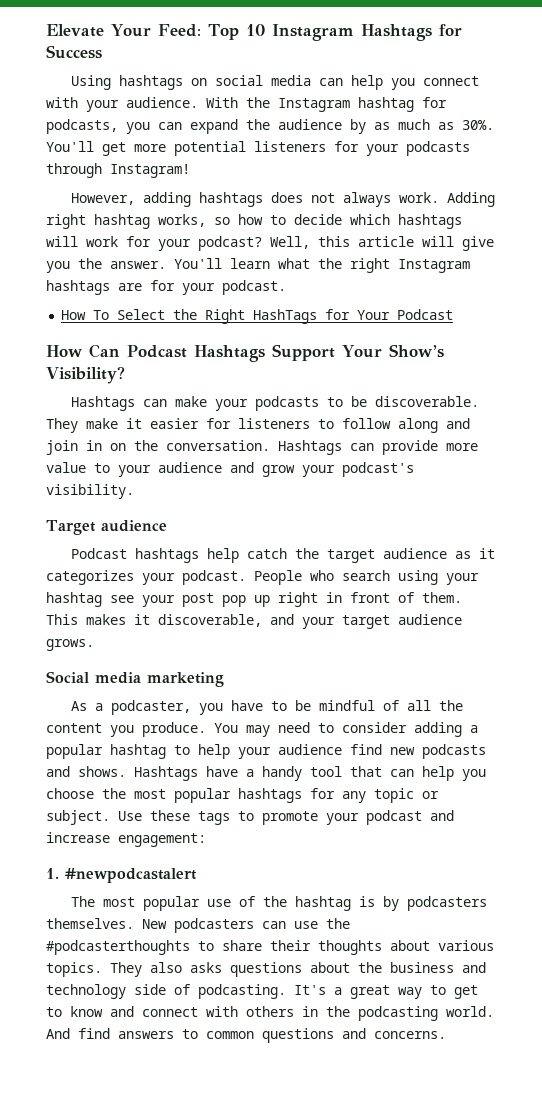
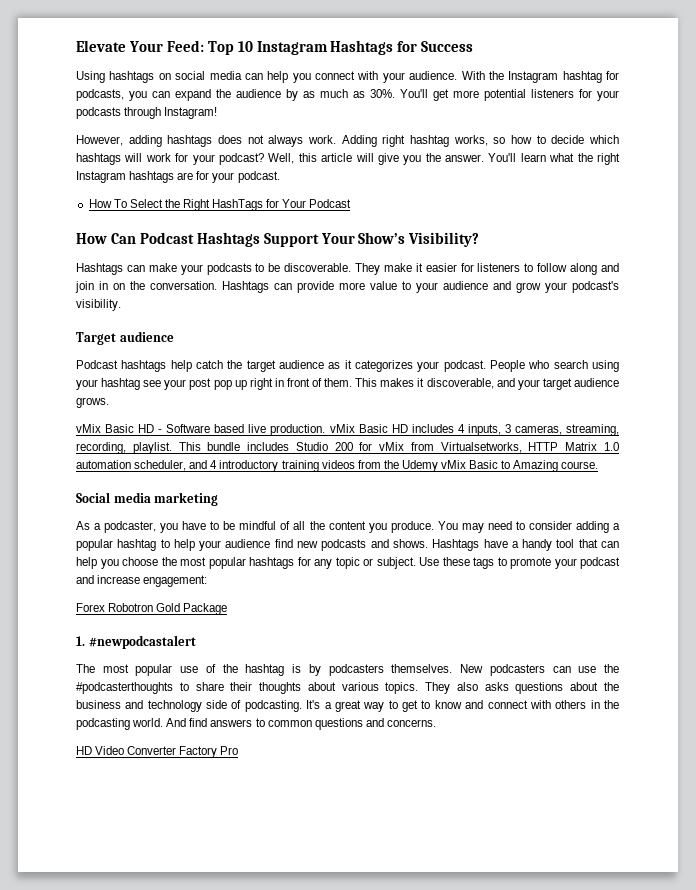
+ vMix Basic HD - Software based live production. vMix Basic HD includes 4 inputs, 3 cameras, streaming, recording, playlist. This bundle includes Studio 200 for vMix from Virtualsetworks, HTTP Matrix 1.0 automation scheduler, and 4 introductory training videos from the Udemy vMix Basic to Amazing course.
+ Forex Robotron Gold Package
+ HD Video Converter Factory Pro

